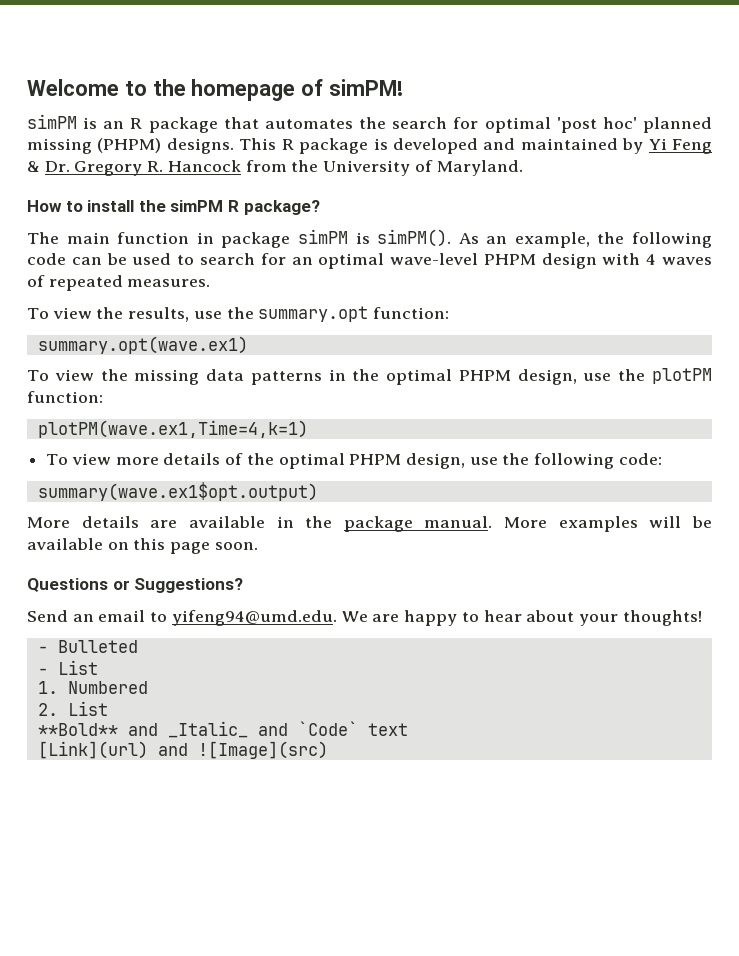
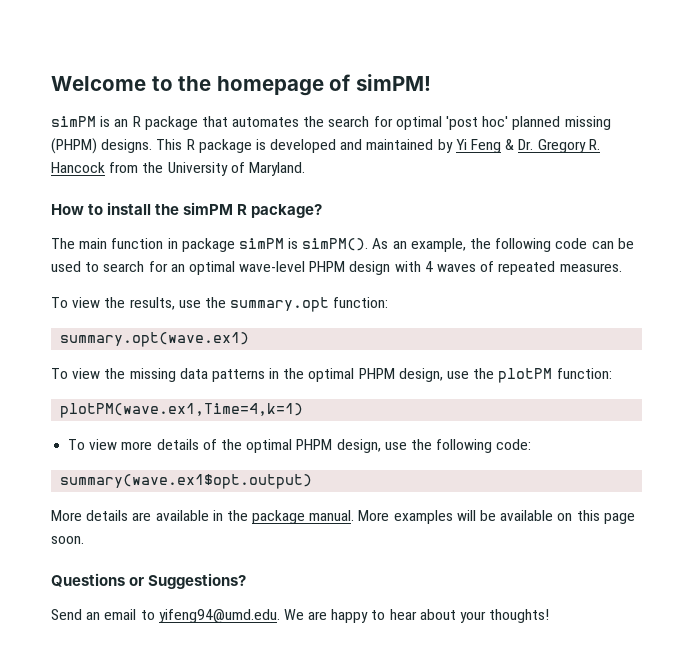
- - Bulleted
- - List
- 1. Numbered
- 2. List
- **Bold** and _Italic_ and `Code` text
- [Link](url) and ![Image](src)

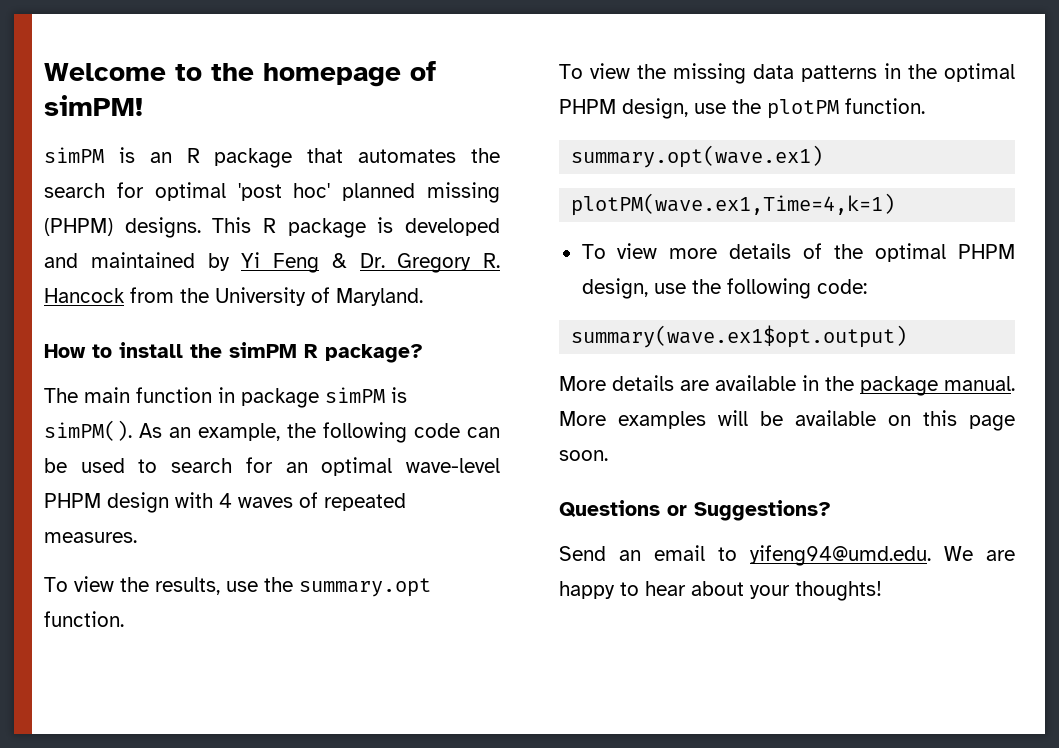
- To view the results, use the summary.opt function:
- summary.opt(wave.ex1)
+ To view the results, use the summary.opt function.
- To view the missing data patterns in the optimal PHPM design, use the plotPM function:
+ To view the missing data patterns in the optimal PHPM design, use the plotPM function.
+ summary.opt(wave.ex1)

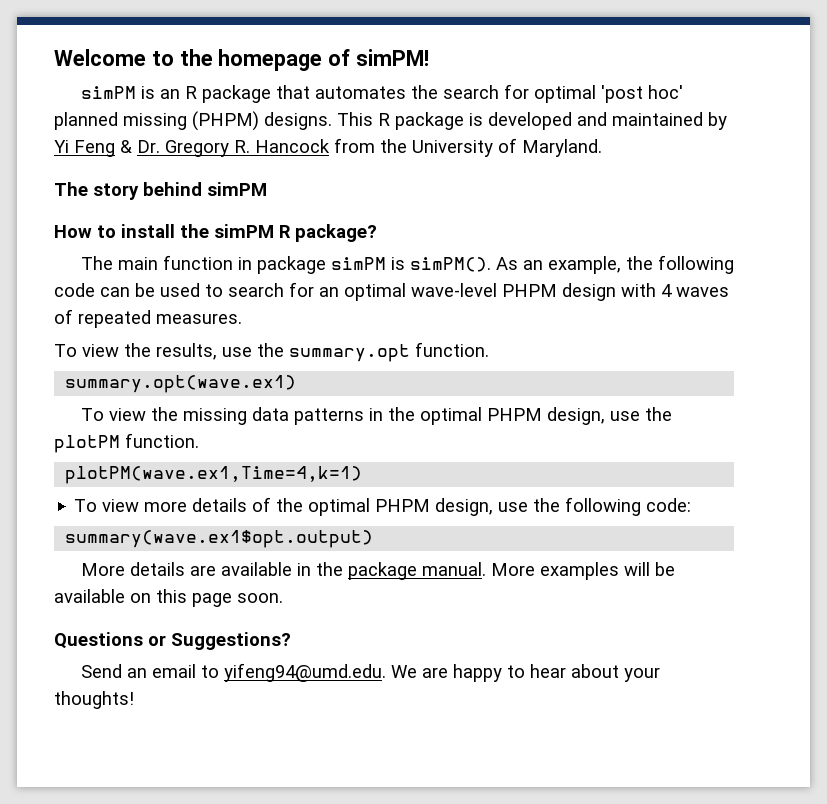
+ The story behind simPM
+ summary.opt(wave.ex1)
- summary.opt(wave.ex1)

